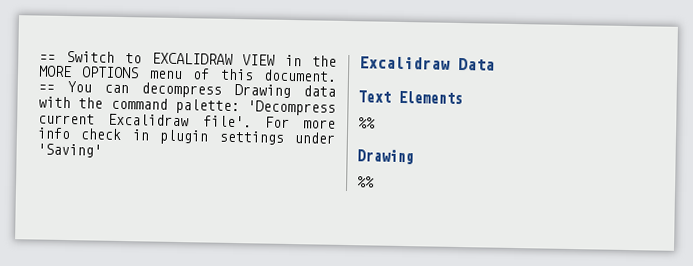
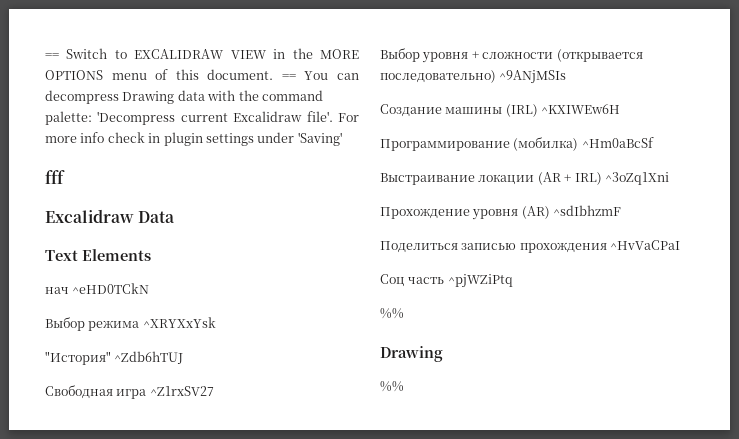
+ fff
+ нач ^eHD0TCkN
+ Выбор режима ^XRYXxYsk
+ "История" ^Zdb6hTUJ
+ Свободная игра ^Z1rxSV27
+ Выбор уровня + сложности (открывается последовательно) ^9ANjMSIs
+ Создание машины (IRL) ^KXIWEw6H
+ Программирование (мобилка) ^Hm0aBcSf
+ Выстраивание локации (AR + IRL) ^3oZq1Xni
+ Прохождение уровня (AR) ^sdIbhzmF
+ Поделиться записью прохождения ^HvVaCPaI
+ Соц часть ^pjWZiPtq

